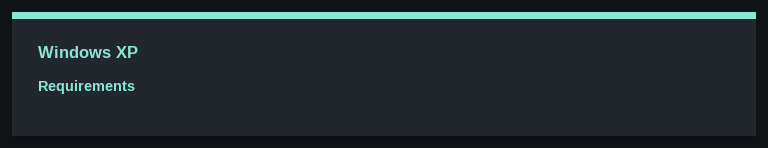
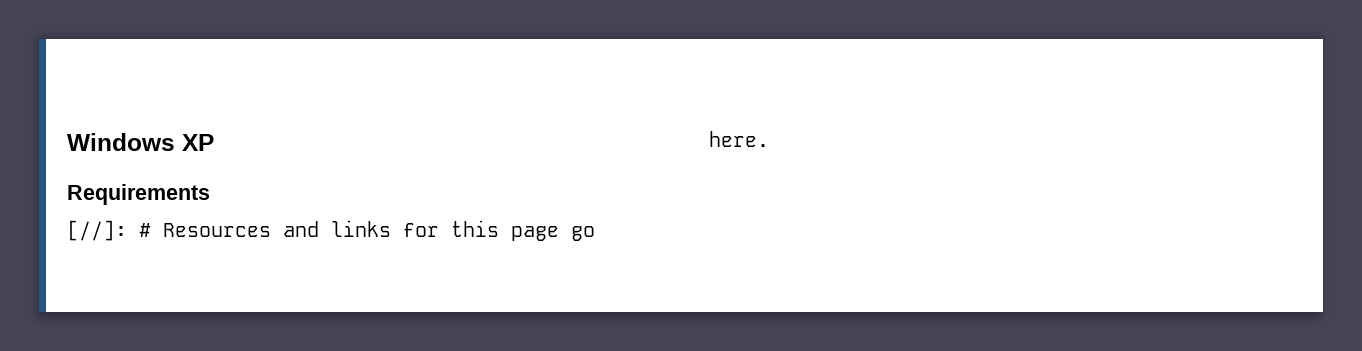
+ [//]: # Resources and links for this page go here.

